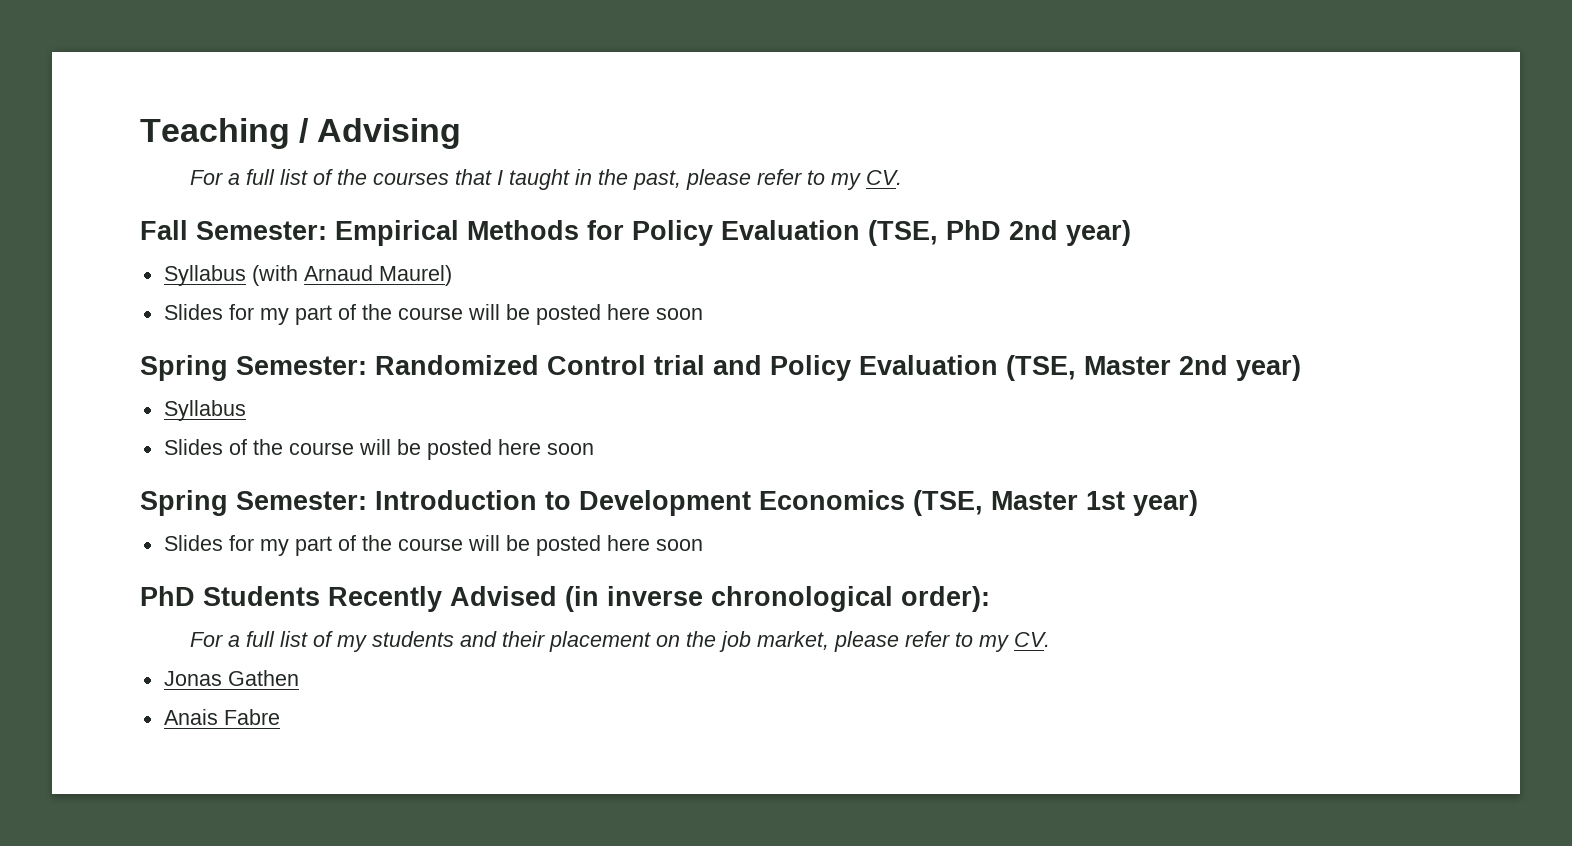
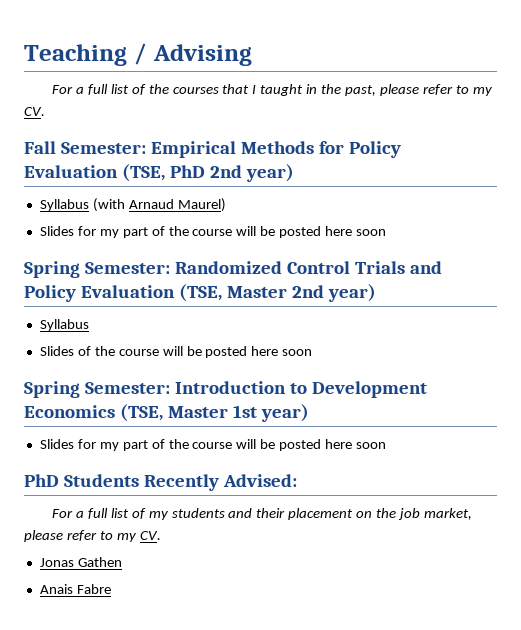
- Spring Semester: Randomized Control trial and Policy Evaluation (TSE, Master 2nd year)
+ Spring Semester: Randomized Control Trials and Policy Evaluation (TSE, Master 2nd year)
- PhD Students Recently Advised (in inverse chronological order):
+ PhD Students Recently Advised:

